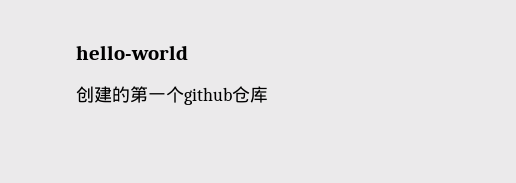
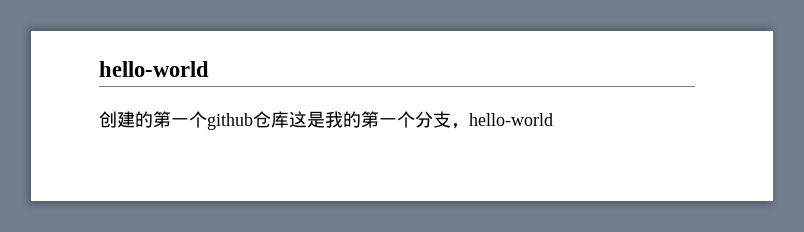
- 创建的第一个github仓库
+ 创建的第一个github仓库这是我的第一个分支，hello-world

